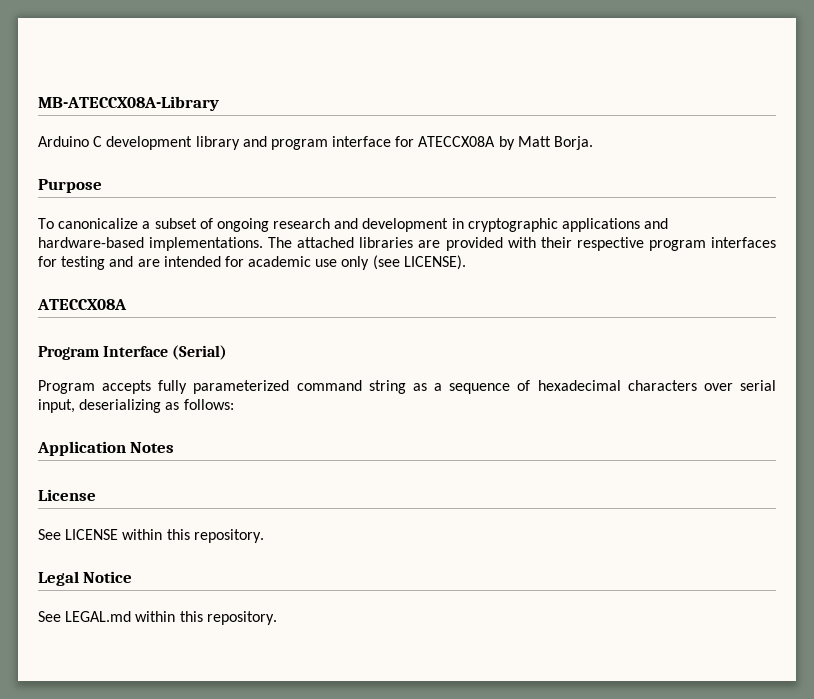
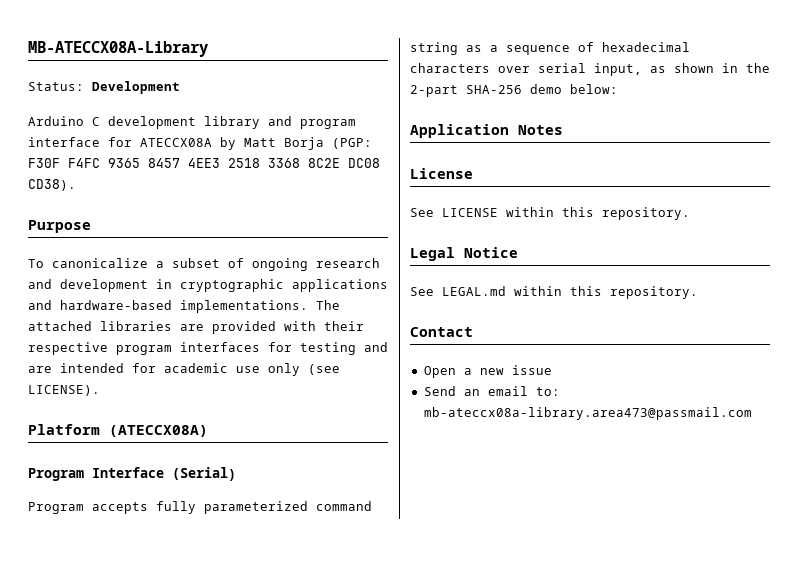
+ Status: Development
- Arduino C development library and program interface for ATECCX08A by Matt Borja.
+ Arduino C development library and program interface for ATECCX08A by Matt Borja (PGP: F30F F4FC 9365 8457 4EE3 2518 3368 8C2E DC08 CD38).
  The attached libraries are provided with their respective program interfaces for testing and are intended for academic use only (see LICENSE).
- ATECCX08A
+ Platform (ATECCX08A)
- Program accepts fully parameterized command string as a sequence of hexadecimal characters over serial input, deserializing as follows:
+ Program accepts fully parameterized command string as a sequence of hexadecimal characters over serial input, as shown in the 2-part SHA-256 demo below:
+ Contact
+ Open a new issue
+ Send an email to: mb-ateccx08a-library.area473@passmail.com

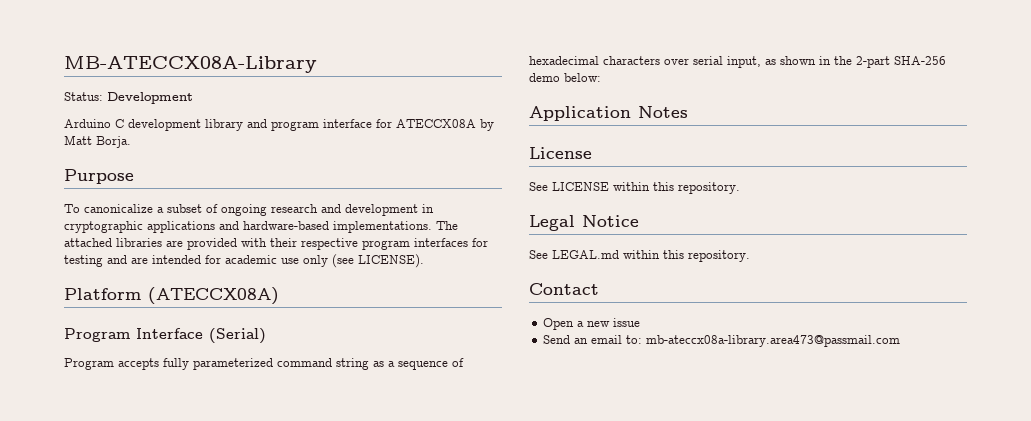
- Arduino C development library and program interface for ATECCX08A by Matt Borja (PGP: F30F F4FC 9365 8457 4EE3 2518 3368 8C2E DC08 CD38).
+ Arduino C development library and program interface for ATECCX08A by Matt Borja.

